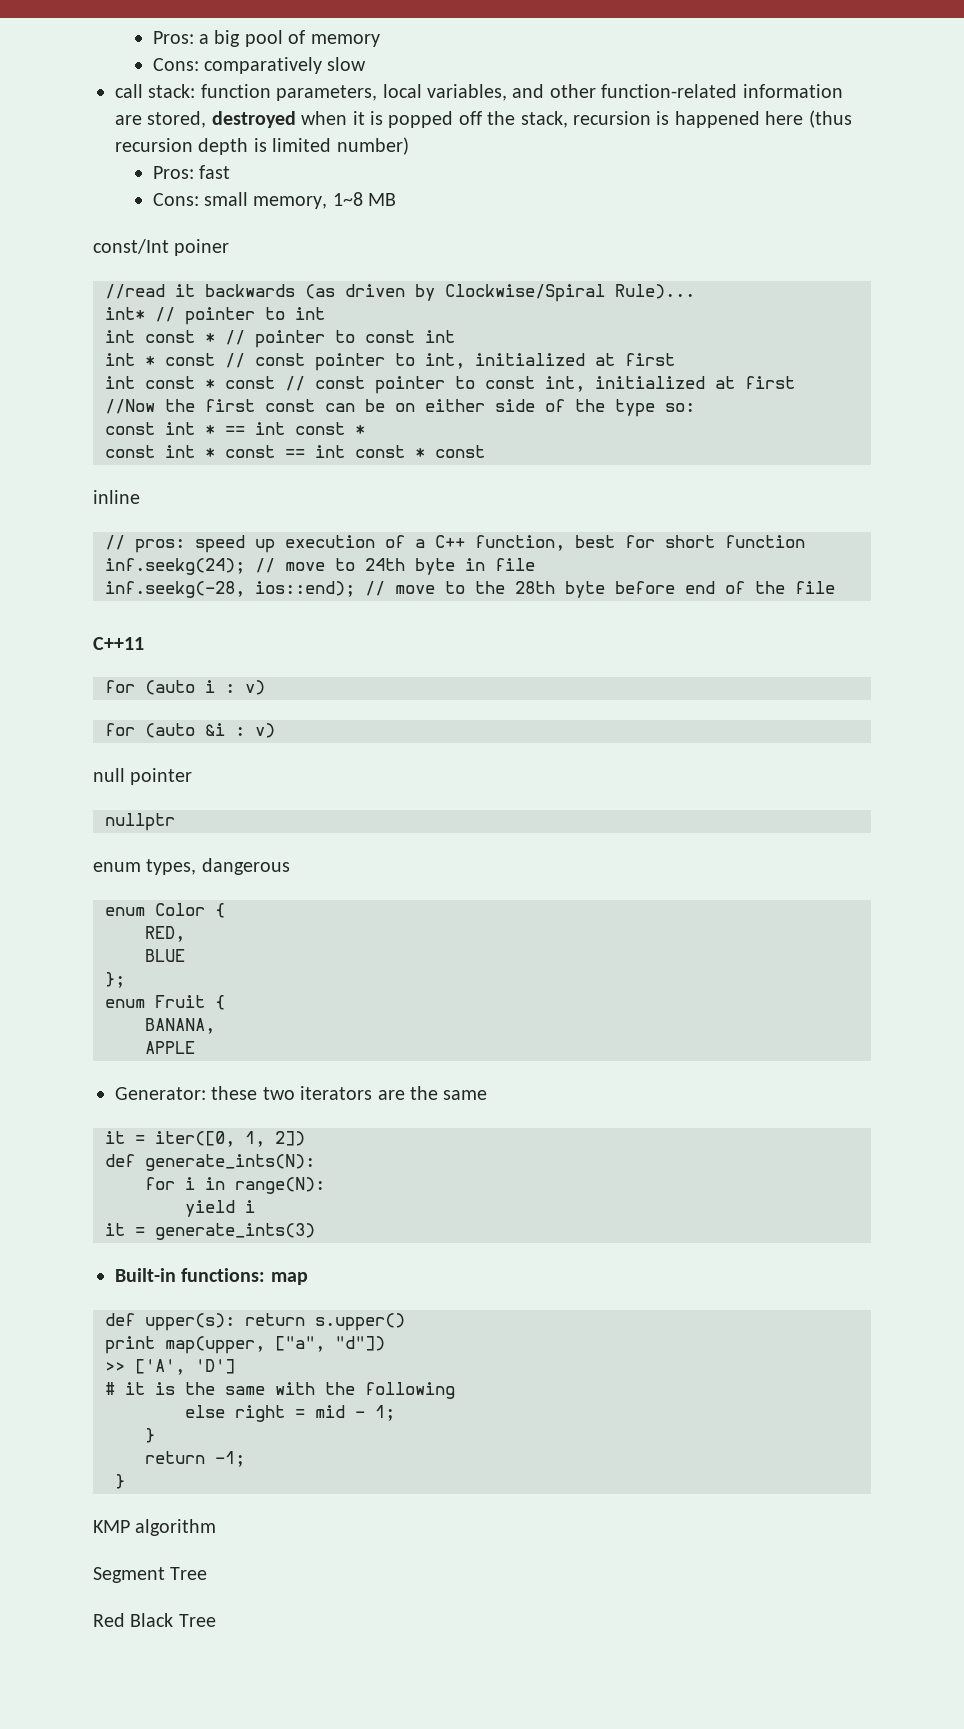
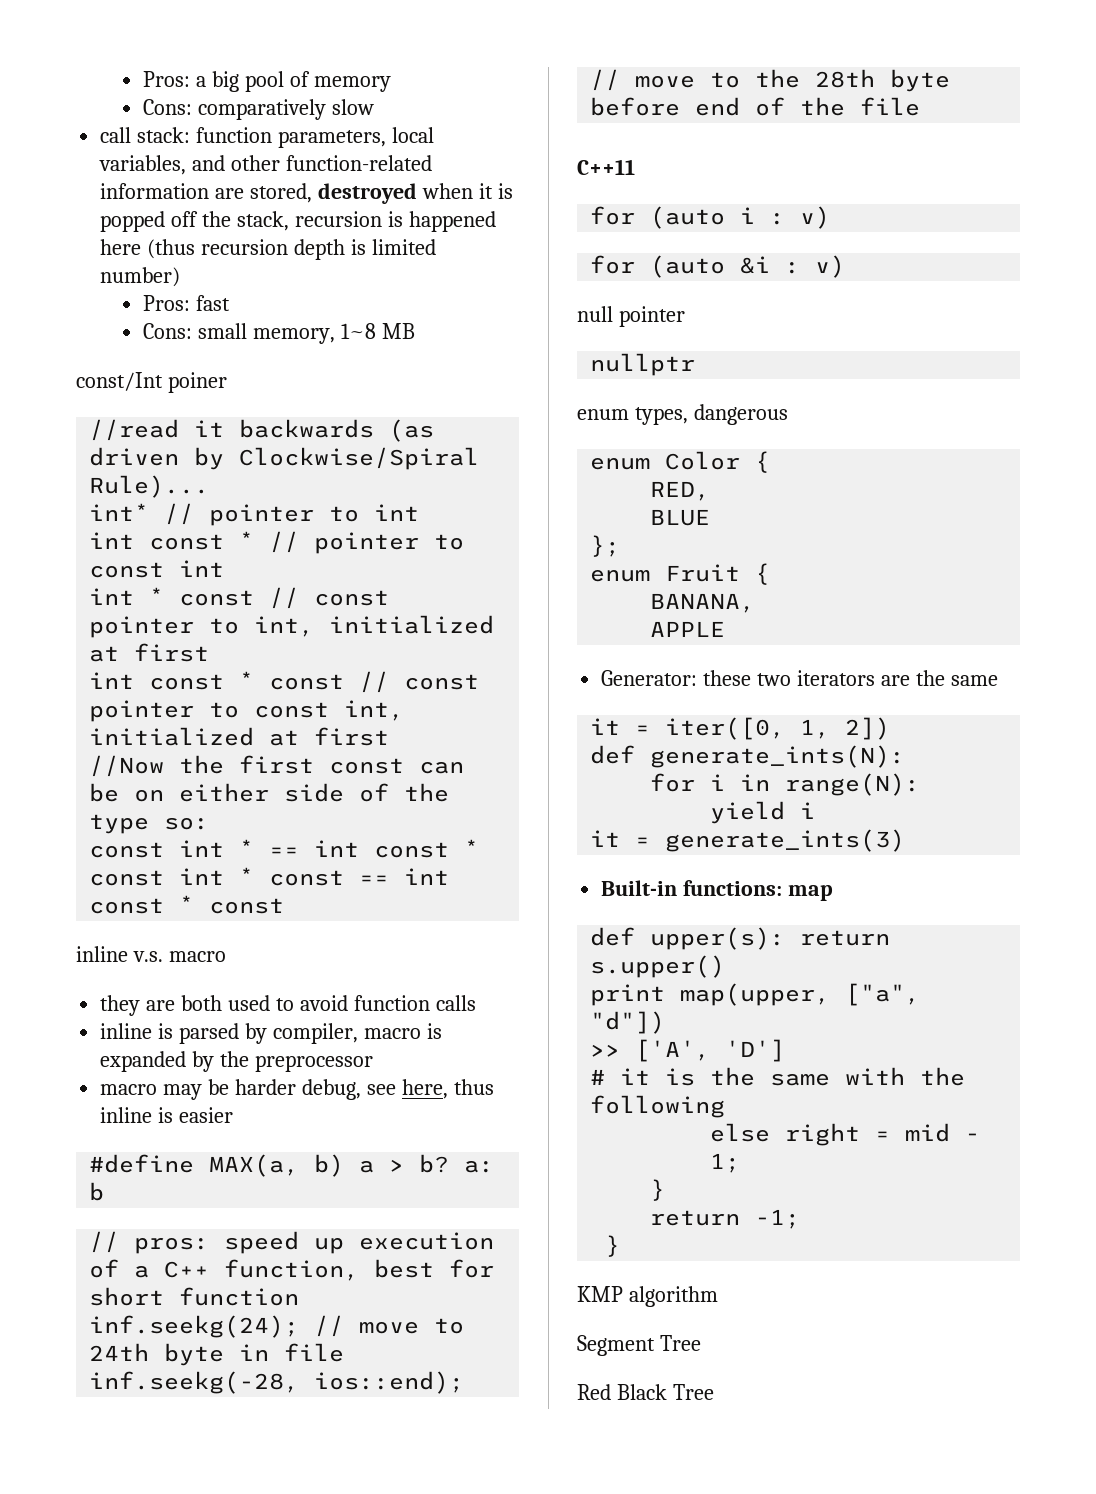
- inline
+ inline v.s. macro
+ they are both used to avoid function calls
+ inline is parsed by compiler, macro is expanded by the preprocessor
+ macro may be harder debug, see here, thus inline is easier
+ #define MAX(a, b) a > b? a: b

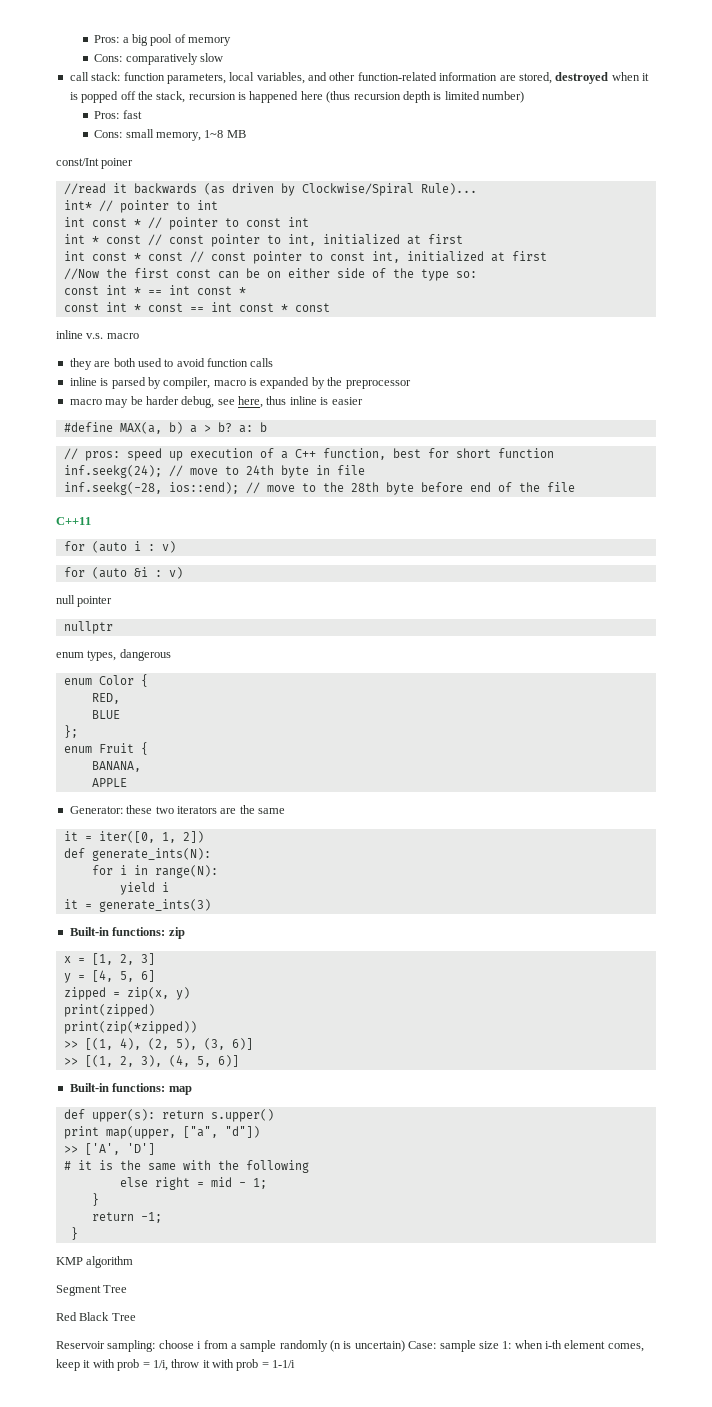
+ Built-in functions: zip
+ x = [1, 2, 3]
+ y = [4, 5, 6]
+ zipped = zip(x, y)
+ print(zipped)
+ print(zip(*zipped))
+ >> [(1, 4), (2, 5), (3, 6)]
+ >> [(1, 2, 3), (4, 5, 6)]
+ Reservoir sampling: choose i from a sample randomly (n is uncertain) Case: sample size 1: when i-th element comes, keep it with prob = 1/i, throw it with prob = 1-1/i

